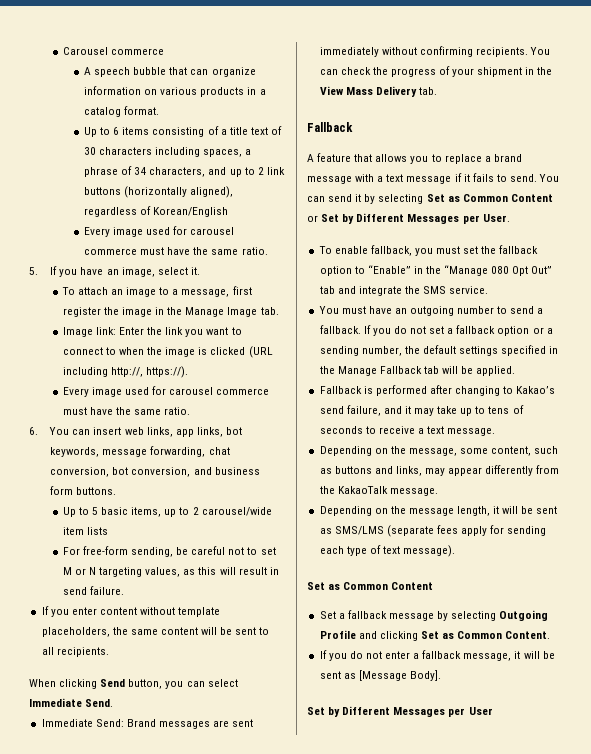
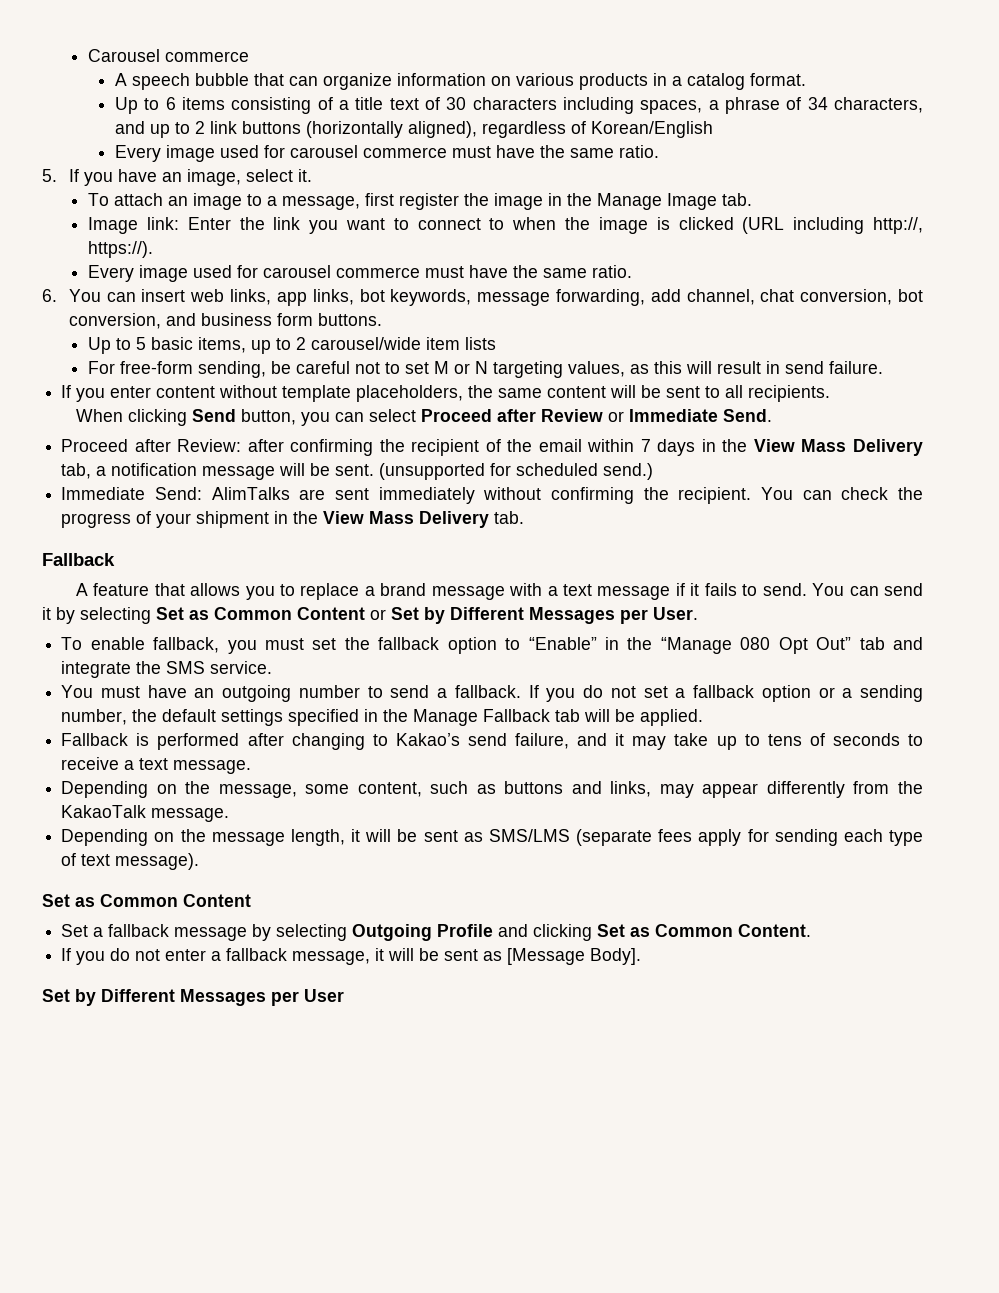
- 6. You can insert web links, app links, bot keywords, message forwarding, chat conversion, bot conversion, and business form buttons.
+ 6. You can insert web links, app links, bot keywords, message forwarding, add channel, chat conversion, bot conversion, and business form buttons.
- When clicking Send button, you can select Immediate Send.
+ When clicking Send button, you can select Proceed after Review or Immediate Send.
+ Proceed after Review: after confirming the recipient of the email within 7 days in the View Mass Delivery tab, a notification message will be sent. (unsupported for scheduled send.)
- Immediate Send: Brand messages are sent immediately without confirming recipients.
+ Immediate Send: AlimTalks are sent immediately without confirming the recipient.

